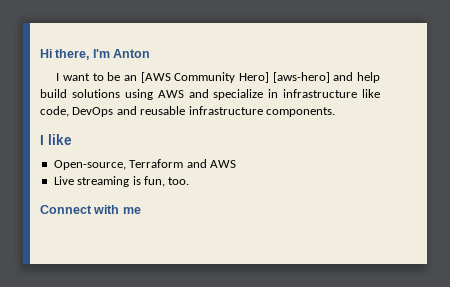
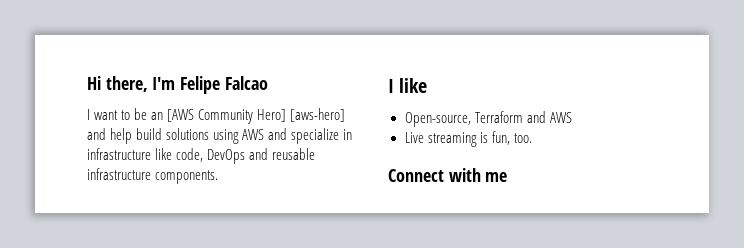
- Hi there, I'm Anton
+ Hi there, I'm Felipe Falcao

